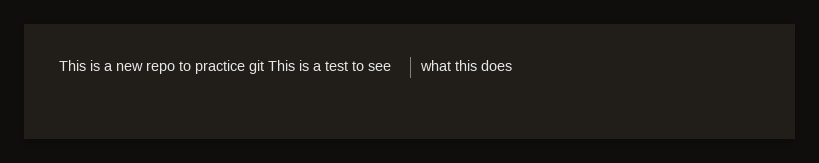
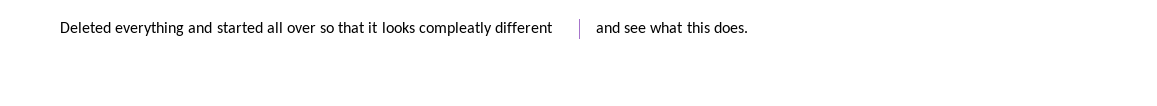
- This is a new repo to practice git This is a test to see what this does
+ Deleted everything and started all over so that it looks compleatly different and see what this does.

